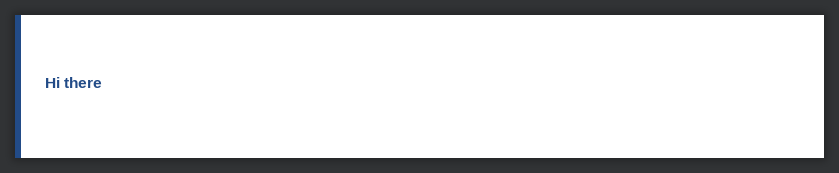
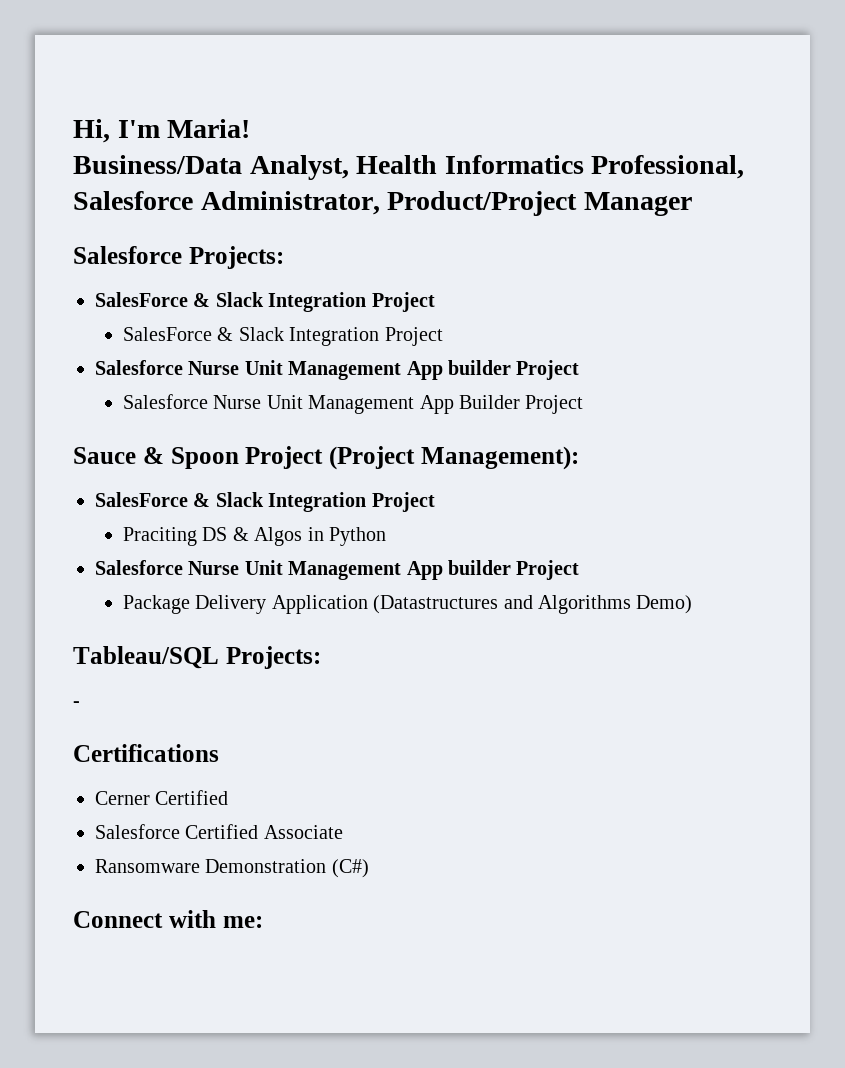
- Hi there
+ Hi, I'm Maria!
+ Business/Data Analyst, Health Informatics Professional, Salesforce Administrator, Product/Project Manager
+ Salesforce Projects:
+ SalesForce & Slack Integration Project
+ SalesForce & Slack Integration Project
+ Salesforce Nurse Unit Management App builder Project
+ Salesforce Nurse Unit Management App Builder Project
+ Sauce & Spoon Project (Project Management):
+ SalesForce & Slack Integration Project
+ Praciting DS & Algos in Python
+ Salesforce Nurse Unit Management App builder Project
+ Package Delivery Application (Datastructures and Algorithms Demo)
+ Tableau/SQL Projects:
+ -
+ Certifications
+ Cerner Certified
+ Salesforce Certified Associate
+ Ransomware Demonstration (C#)
+ Connect with me:

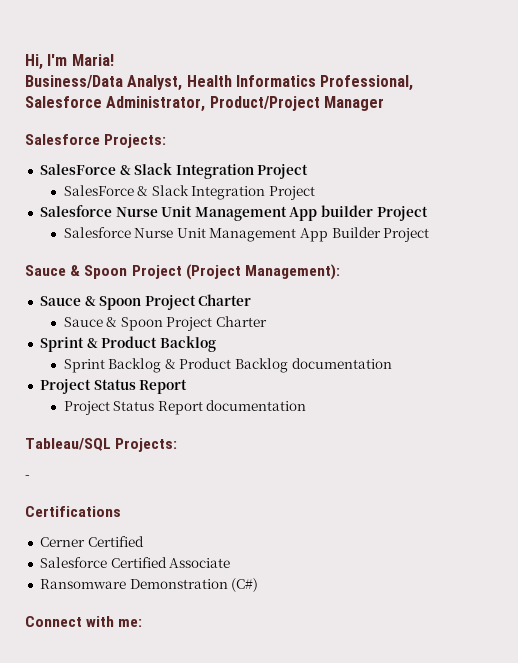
  Sauce & Spoon Project (Project Management):
- SalesForce & Slack Integration Project
- Praciting DS & Algos in Python
- Salesforce Nurse Unit Management App builder Project
- Package Delivery Application (Datastructures and Algorithms Demo)
+ Sauce & Spoon Project Charter
+ Sauce & Spoon Project Charter
+ Sprint & Product Backlog
+ Sprint Backlog & Product Backlog documentation
+ Project Status Report
+ Project Status Report documentation

